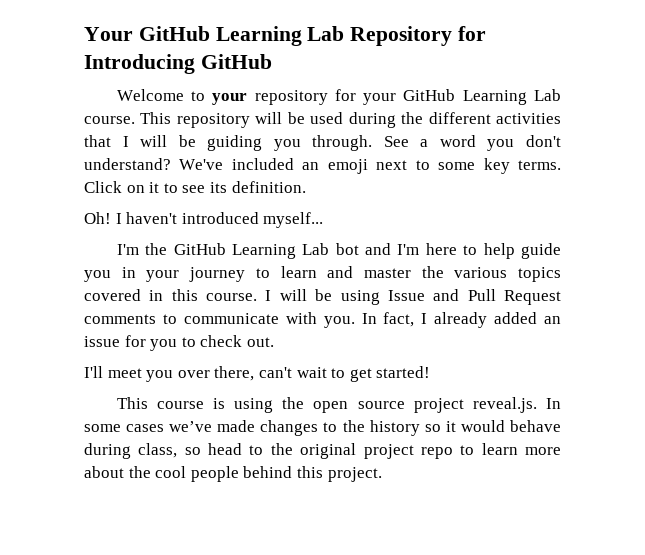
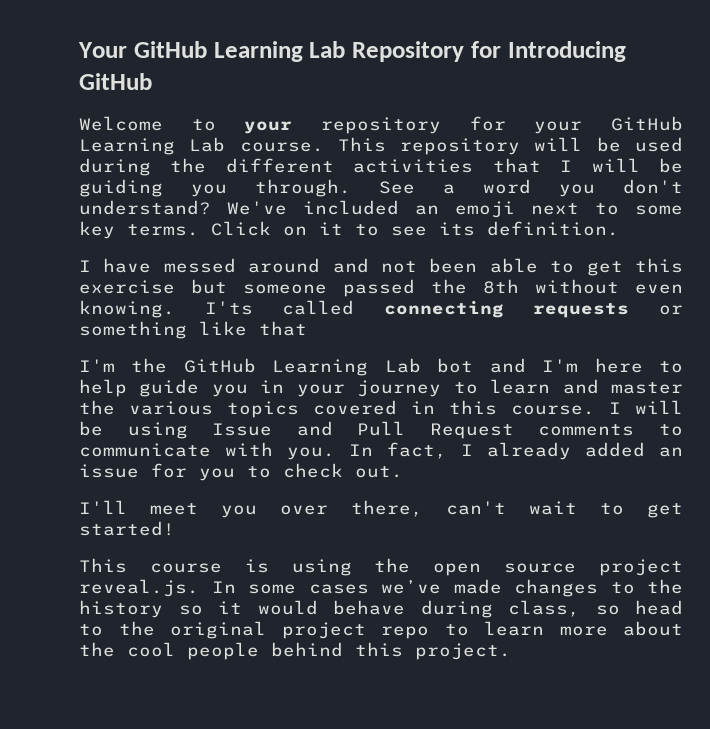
- Oh! I haven't introduced myself...
+ I have messed around and not been able to get this exercise but someone passed the 8th without even knowing. I'ts called connecting requests or something like that

